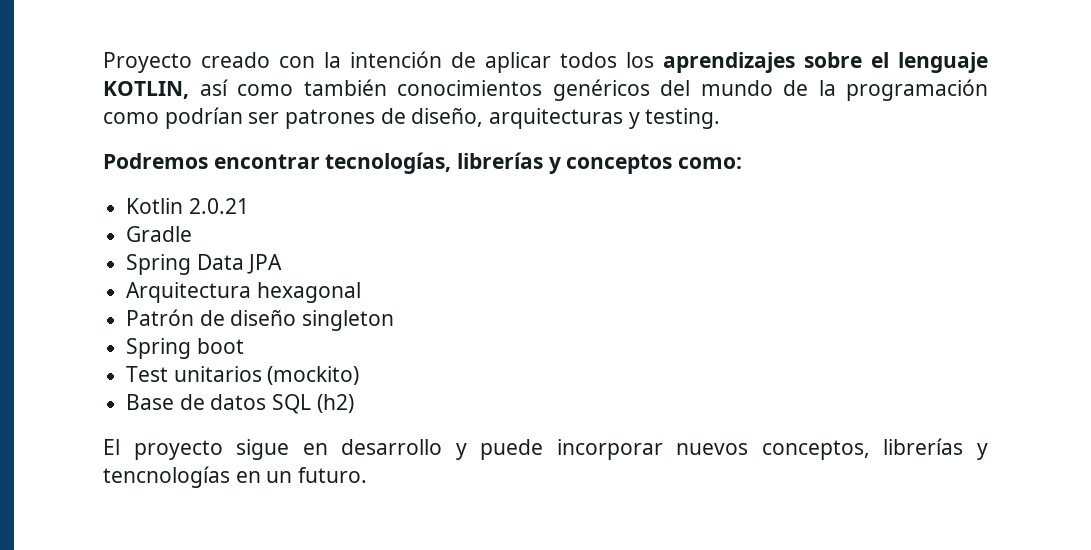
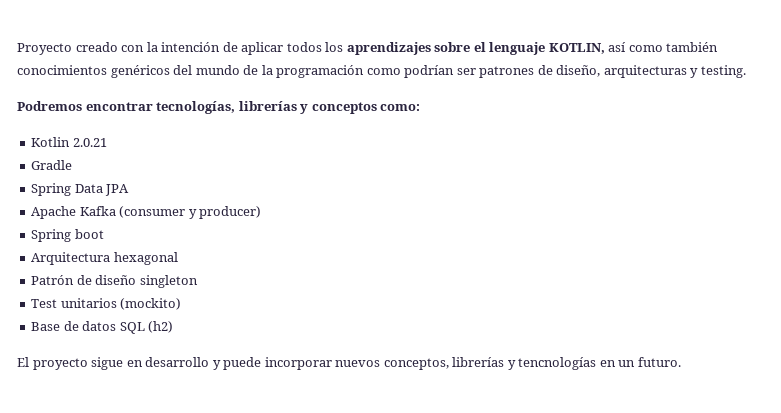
+ Apache Kafka (consumer y producer)
+ Spring boot
- Spring boot

